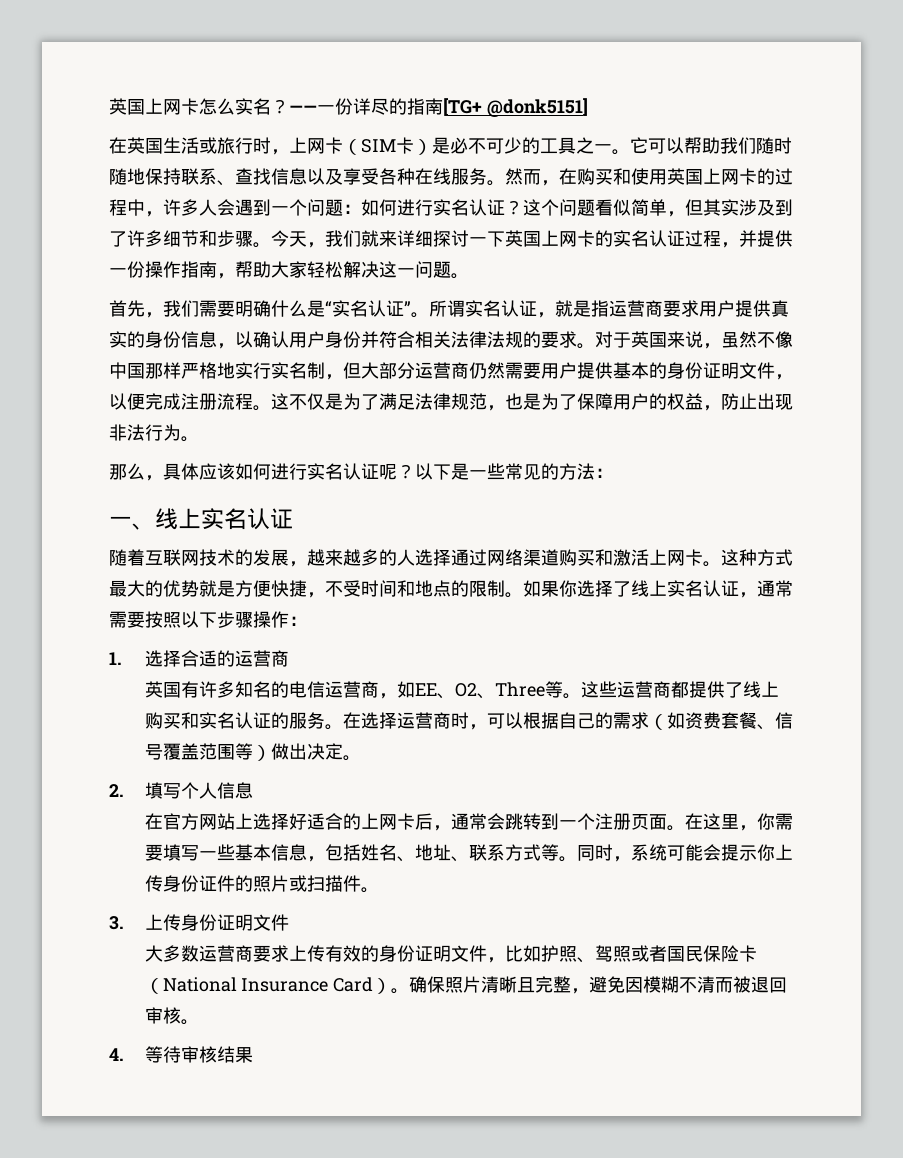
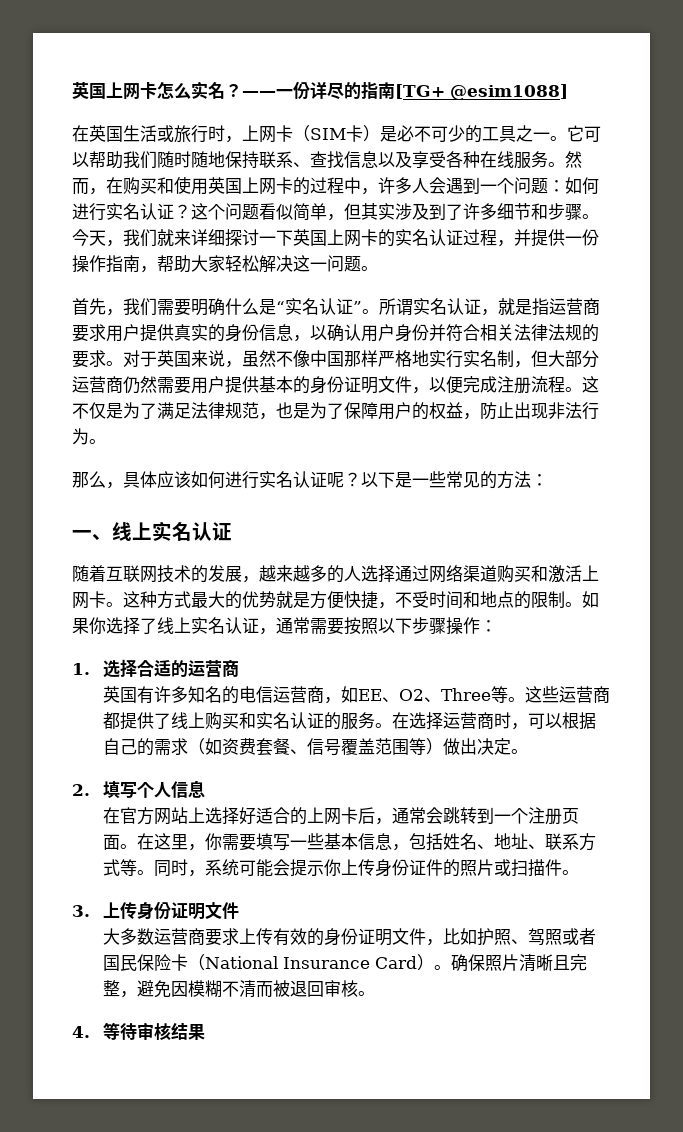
- ——一份详尽的指南[TG+ @donk5151]
+ ——一份详尽的指南[TG+ @esim1088]

